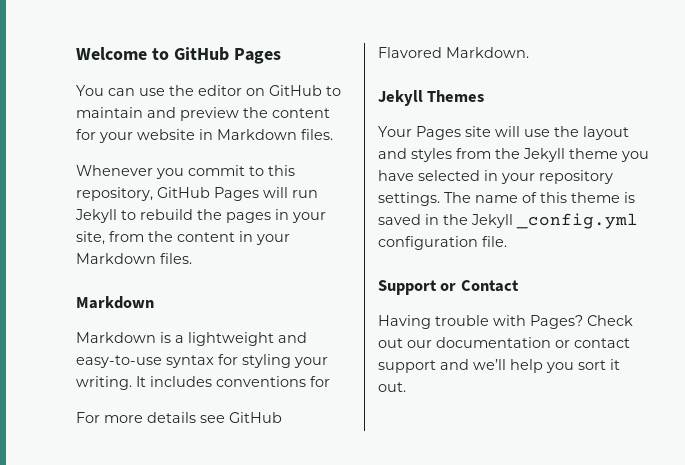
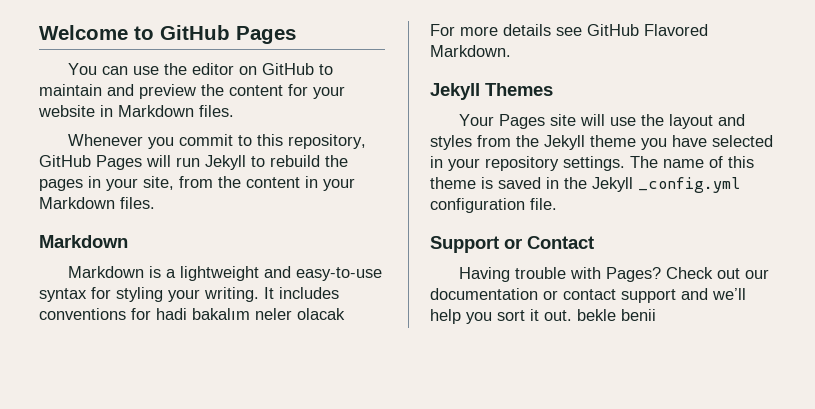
- It includes conventions for
+ It includes conventions for hadi bakalım neler olacak
- Check out our documentation or contact support and we’ll help you sort it out.
+ Check out our documentation or contact support and we’ll help you sort it out. bekle benii

